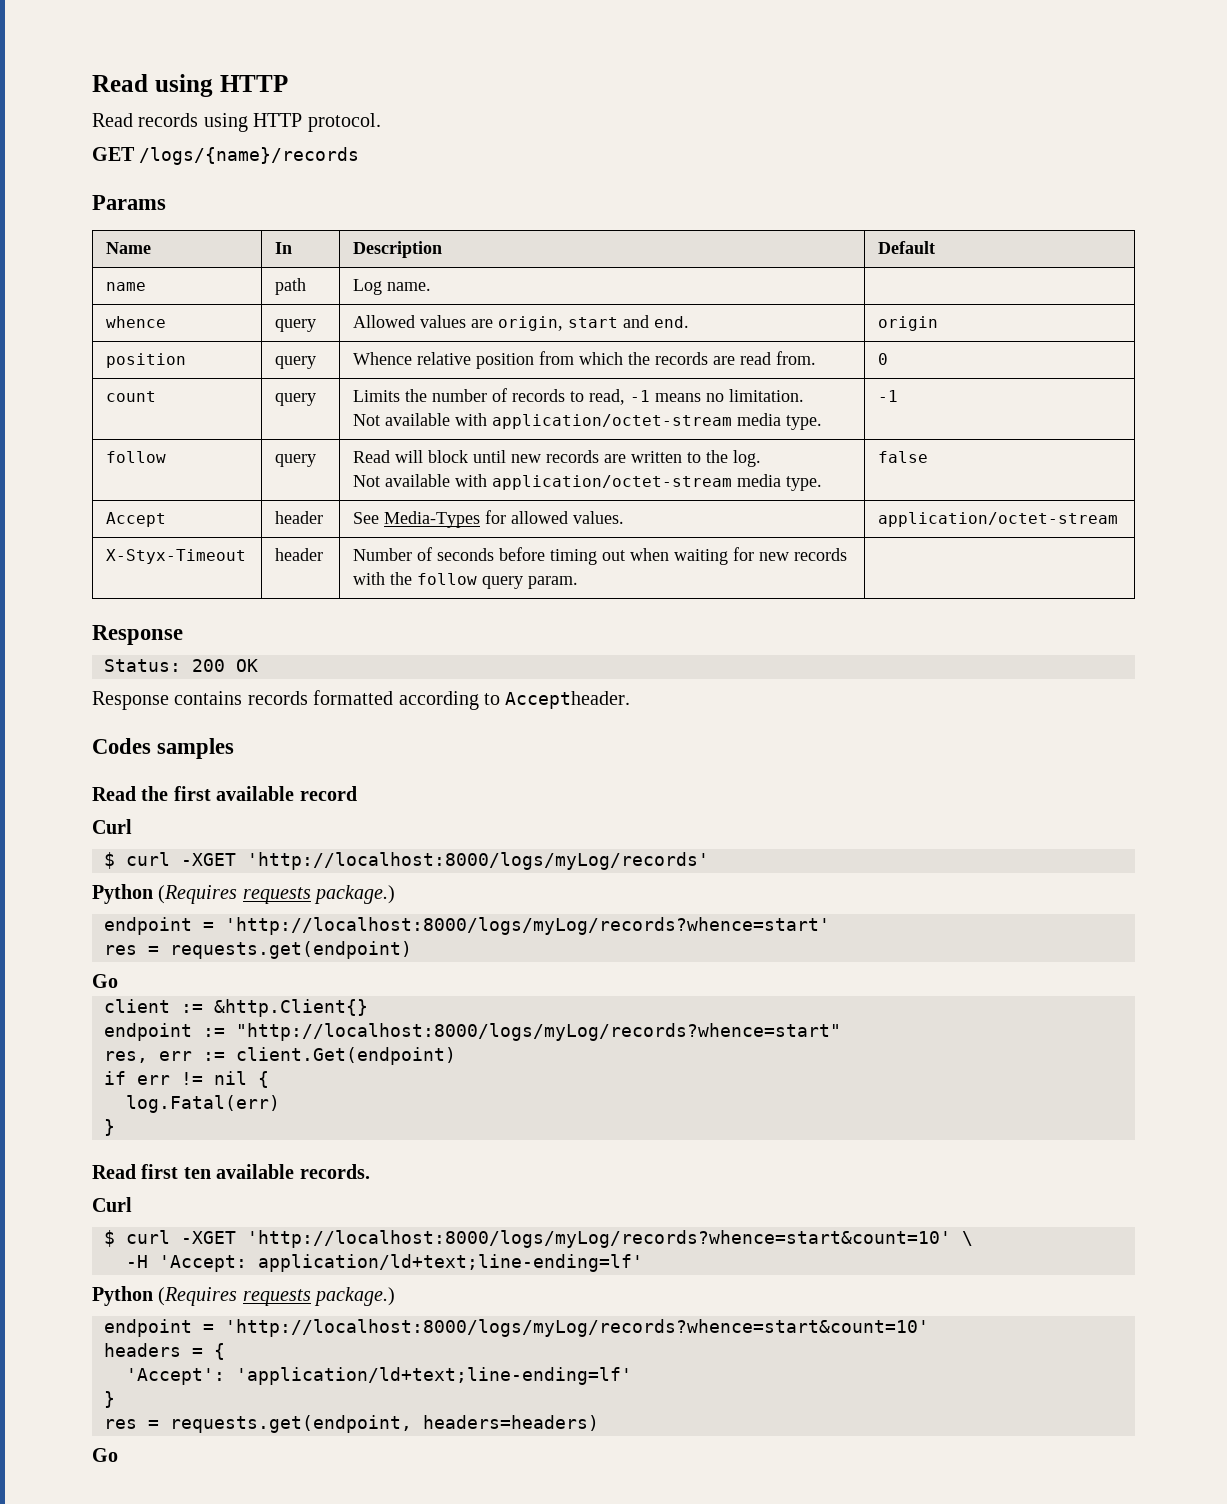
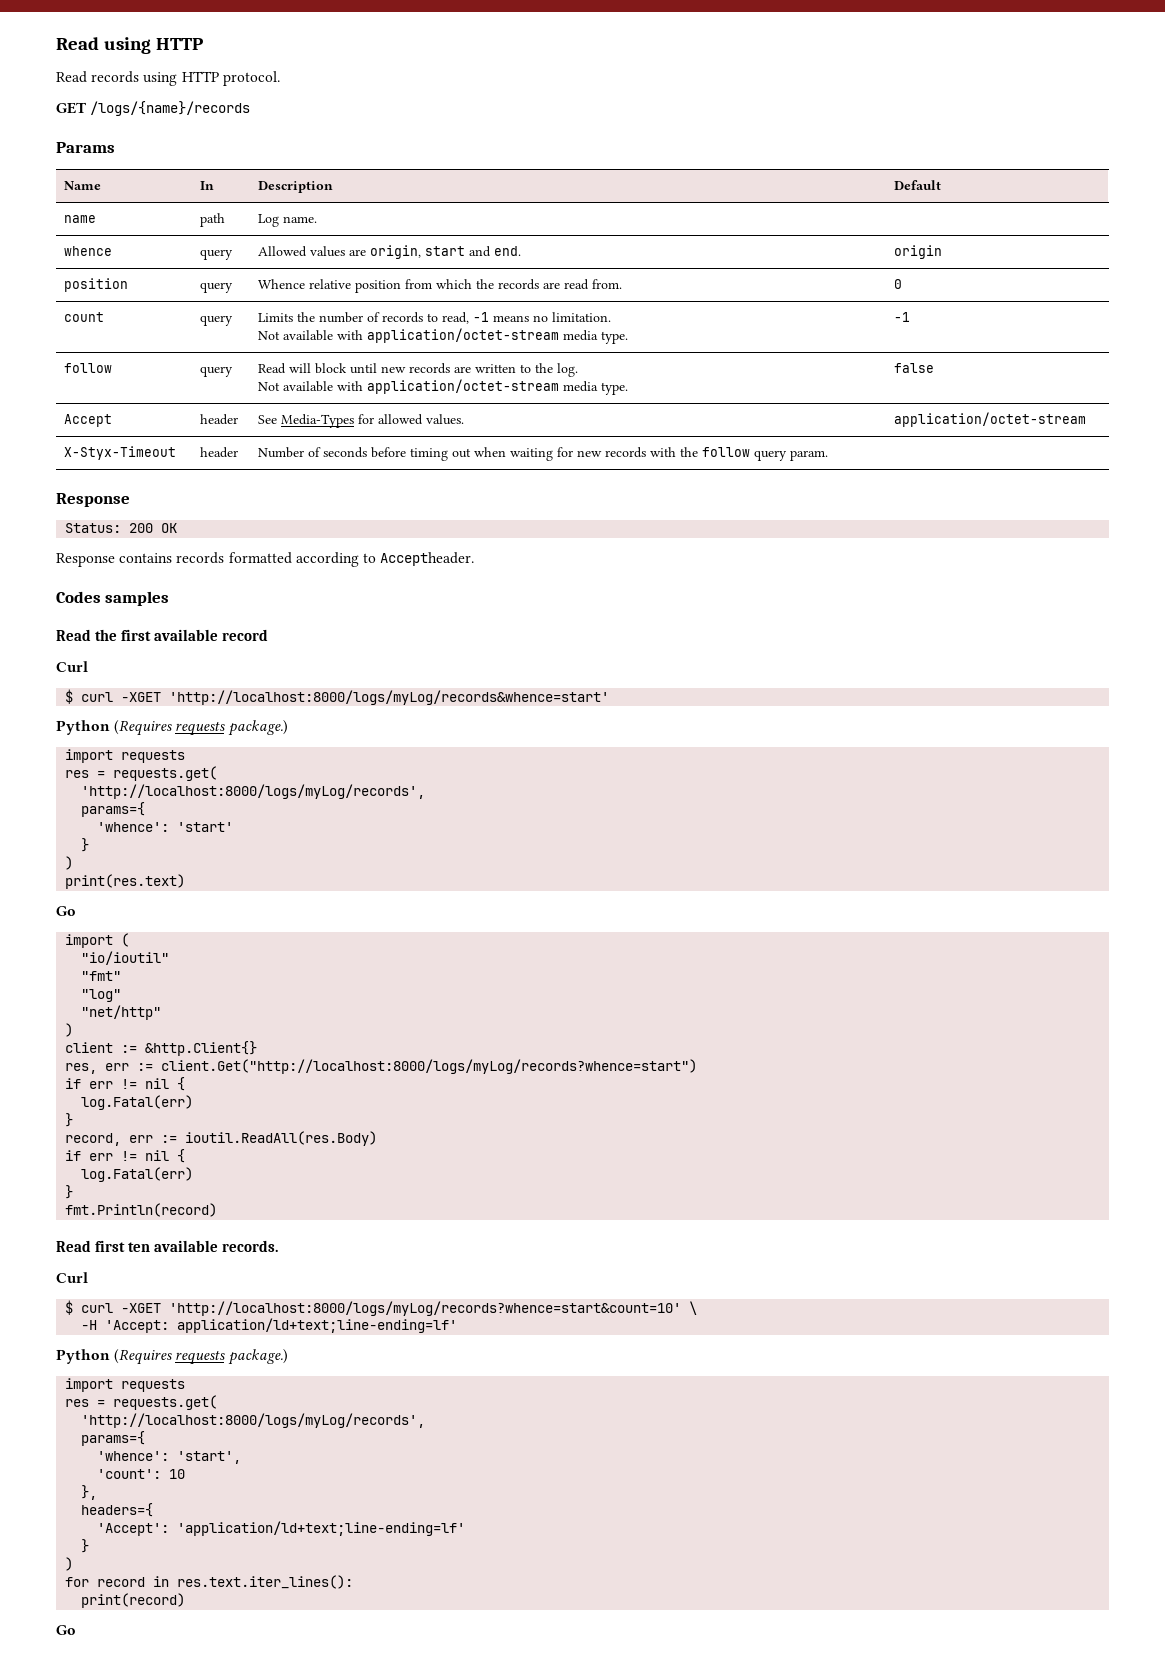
- $ curl -XGET 'http://localhost:8000/logs/myLog/records'
+ $ curl -XGET 'http://localhost:8000/logs/myLog/records&whence=start'
  Python (Requires requests package.)
- endpoint = 'http://localhost:8000/logs/myLog/records?whence=start'
- res = requests.get(endpoint)
+ import requests
+ res = requests.get(
+ 'http://localhost:8000/logs/myLog/records',
+ params={
+ 'whence': 'start'
+ }
+ )
+ print(res.text)
  Go
+ import (
+ "io/ioutil"
+ "fmt"
+ "log"
+ "net/http"
+ )
- endpoint := "http://localhost:8000/logs/myLog/records?whence=start"
- res, err := client.Get(endpoint)
+ res, err := client.Get("http://localhost:8000/logs/myLog/records?whence=start")
  if err != nil {
  log.Fatal(err)
  }
+ record, err := ioutil.ReadAll(res.Body)
+ if err != nil {
+ log.Fatal(err)
+ }
+ fmt.Println(record)
  -H 'Accept: application/ld+text;line-ending=lf'
  Python (Requires requests package.)
- endpoint = 'http://localhost:8000/logs/myLog/records?whence=start&count=10'
- headers = {
+ import requests
+ res = requests.get(
+ 'http://localhost:8000/logs/myLog/records',
+ params={
+ 'whence': 'start',
+ 'count': 10
+ },
+ headers={
  'Accept': 'application/ld+text;line-ending=lf'
  }
- res = requests.get(endpoint, headers=headers)
+ )
+ for record in res.text.iter_lines():
+ print(record)

